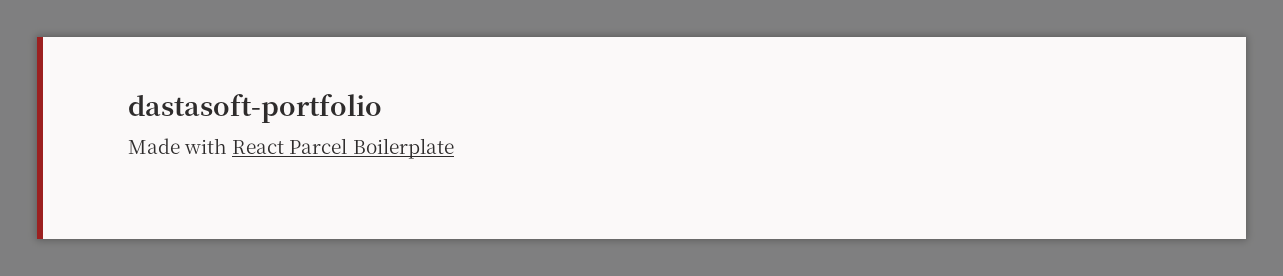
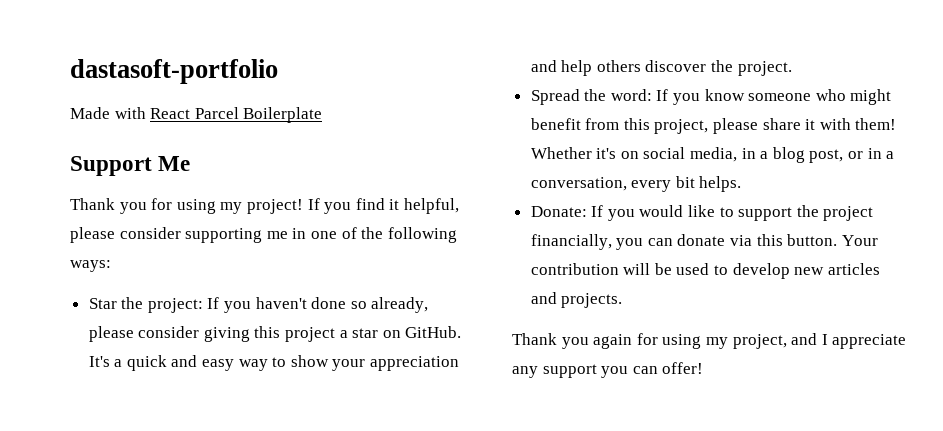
+ Support Me
+ Thank you for using my project! If you find it helpful, please consider supporting me in one of the following ways:
+ Star the project: If you haven't done so already, please consider giving this project a star on GitHub. It's a quick and easy way to show your appreciation and help others discover the project.
+ Spread the word: If you know someone who might benefit from this project, please share it with them! Whether it's on social media, in a blog post, or in a conversation, every bit helps.
+ Donate: If you would like to support the project financially, you can donate via this button. Your contribution will be used to develop new articles and projects.
+ Thank you again for using my project, and I appreciate any support you can offer!

